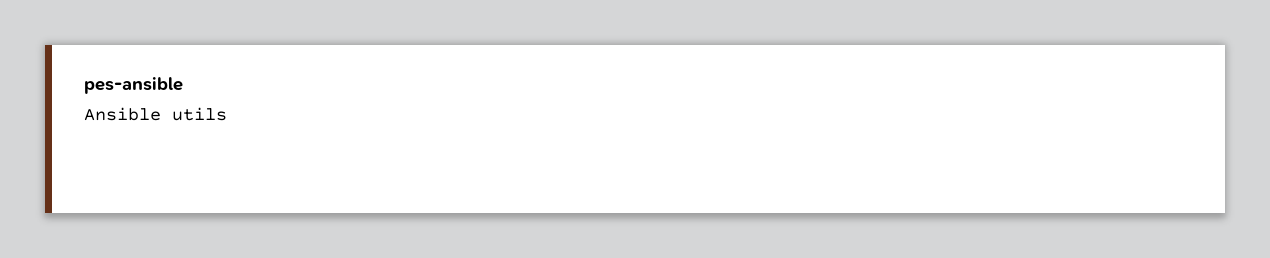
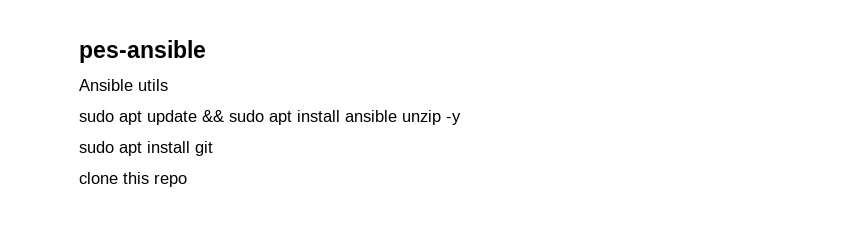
+ sudo apt update && sudo apt install ansible unzip -y
+ sudo apt install git
+ clone this repo

